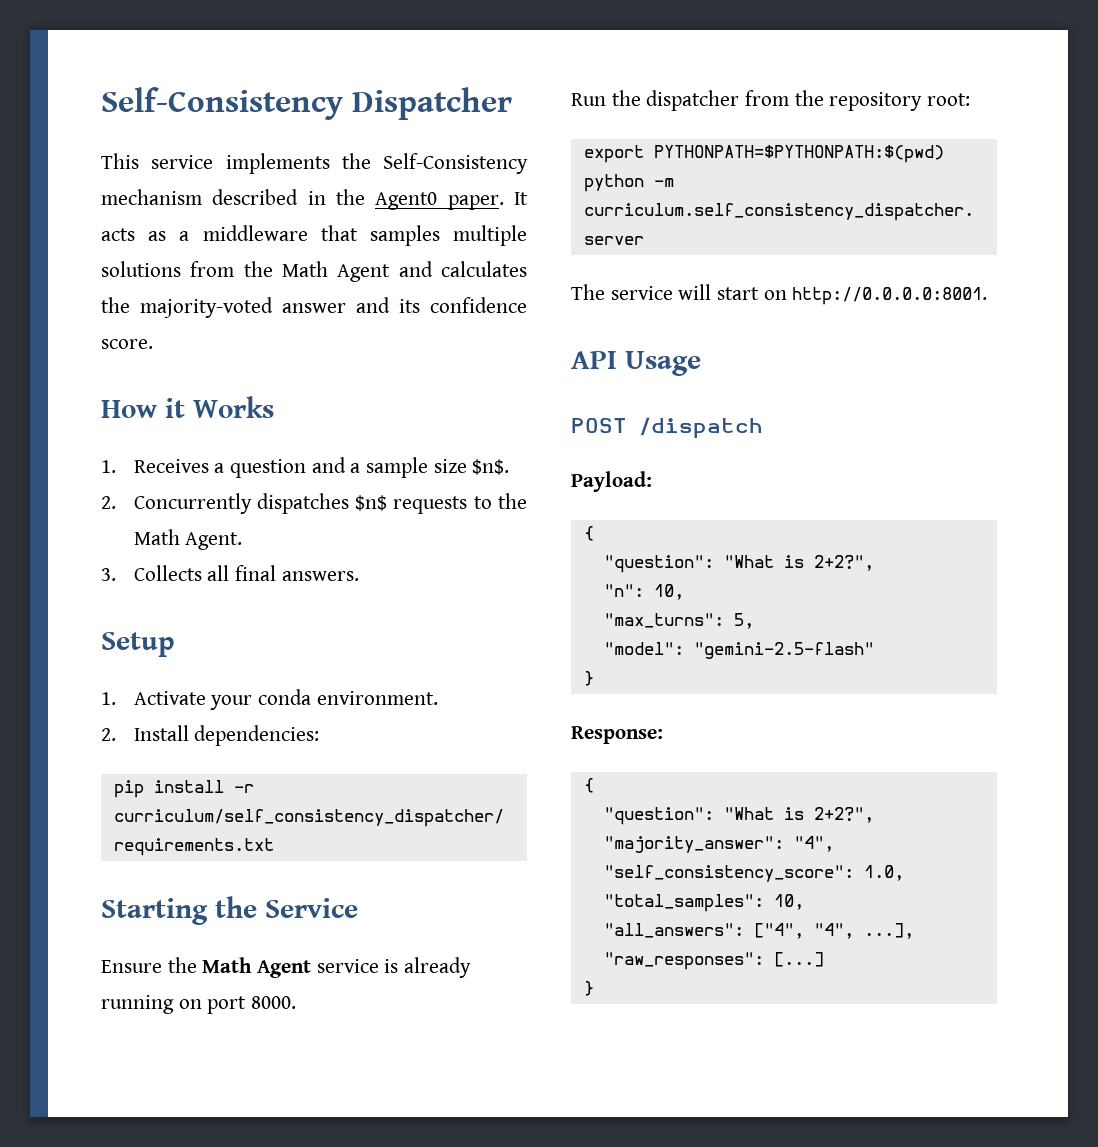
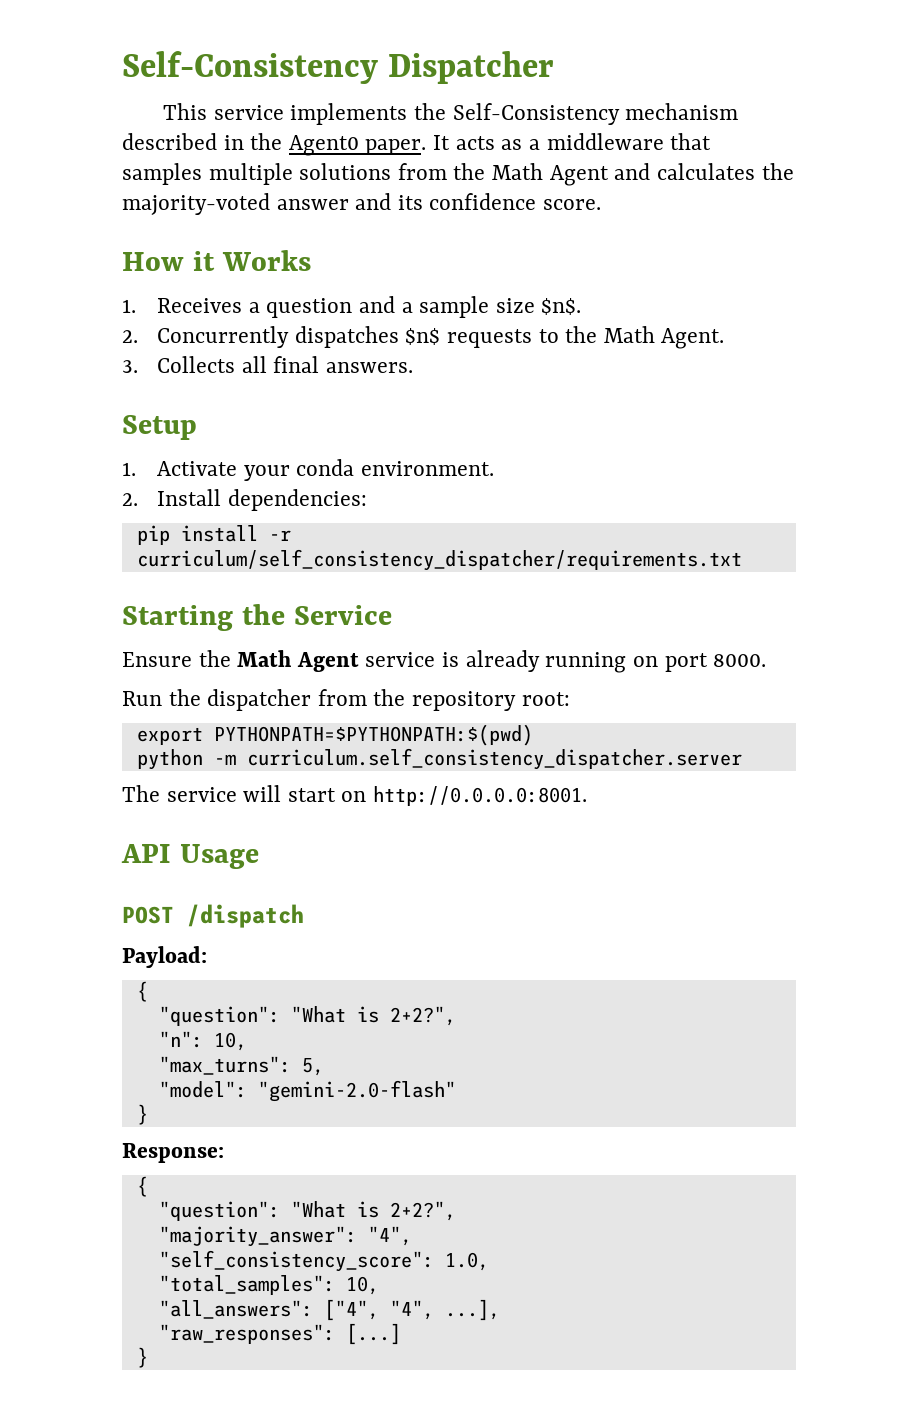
- "model": "gemini-2.5-flash"
+ "model": "gemini-2.0-flash"

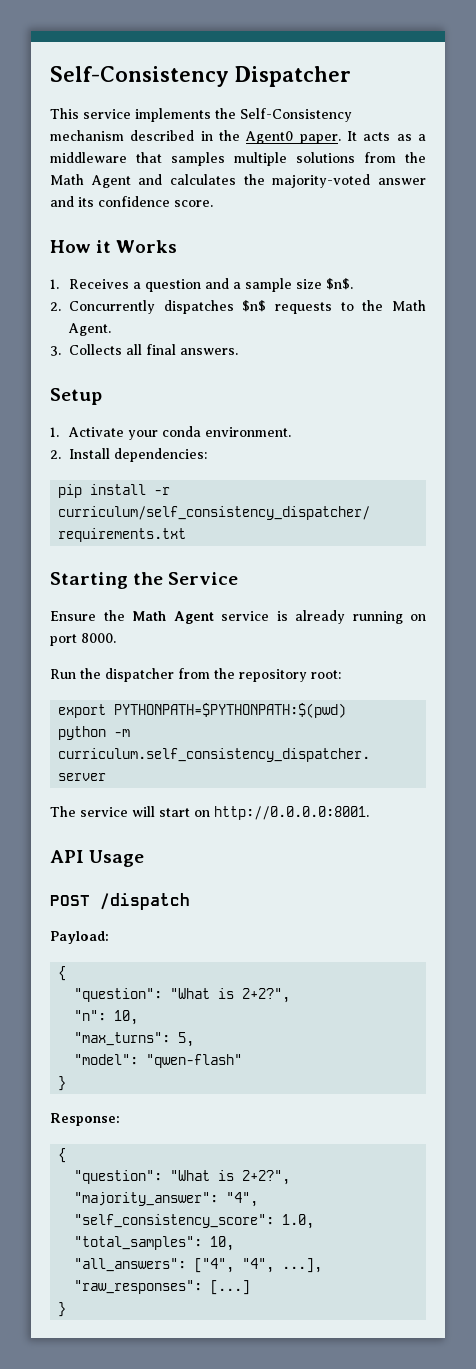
- "model": "gemini-2.0-flash"
+ "model": "qwen-flash"

